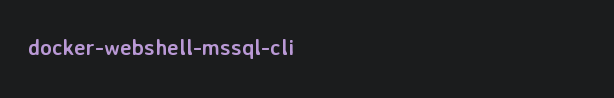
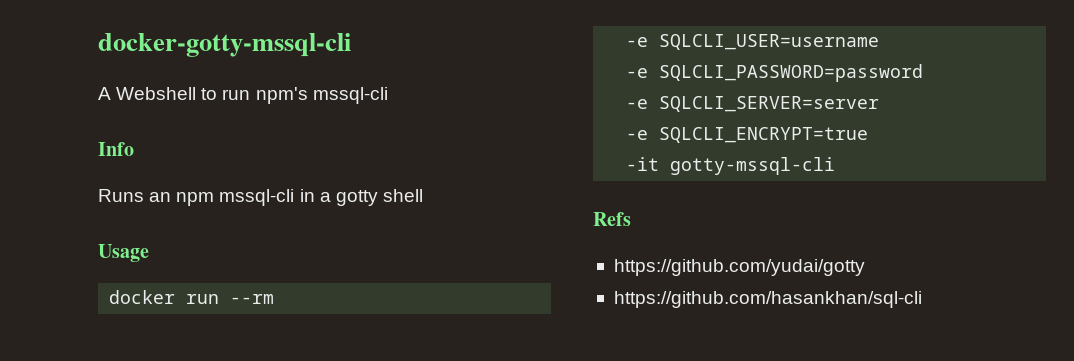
- docker-webshell-mssql-cli
+ docker-gotty-mssql-cli
+ A Webshell to run npm's mssql-cli
+ Info
+ Runs an npm mssql-cli in a gotty shell
+ Usage
+ docker run --rm
+ -e SQLCLI_USER=username
+ -e SQLCLI_PASSWORD=password
+ -e SQLCLI_SERVER=server
+ -e SQLCLI_ENCRYPT=true
+ -it gotty-mssql-cli
+ Refs
+ https://github.com/yudai/gotty
+ https://github.com/hasankhan/sql-cli

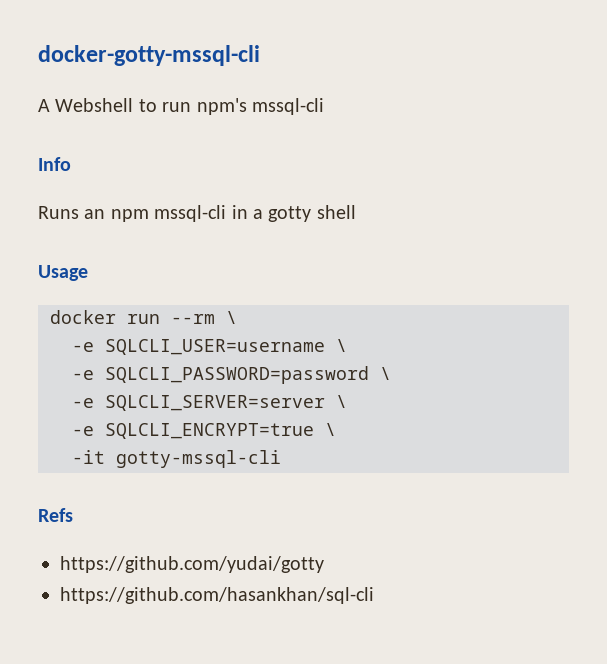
- docker run --rm
+ docker run --rm \
- -e SQLCLI_USER=username
+ -e SQLCLI_USER=username \
- -e SQLCLI_PASSWORD=password
+ -e SQLCLI_PASSWORD=password \
- -e SQLCLI_SERVER=server
+ -e SQLCLI_SERVER=server \
- -e SQLCLI_ENCRYPT=true
+ -e SQLCLI_ENCRYPT=true \

